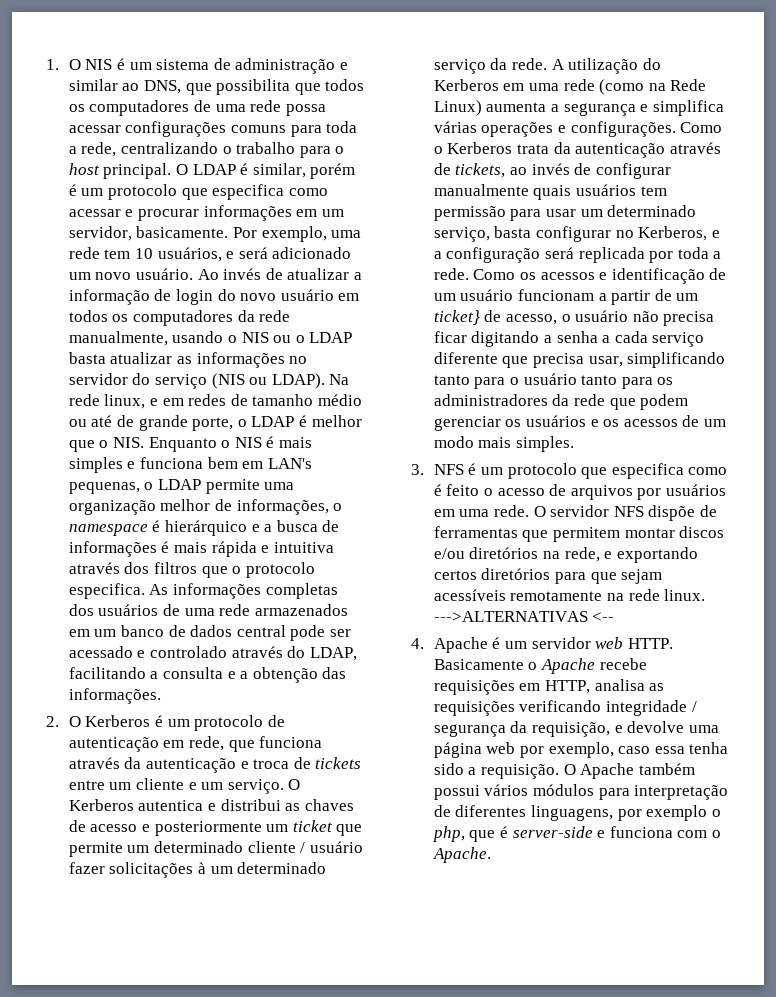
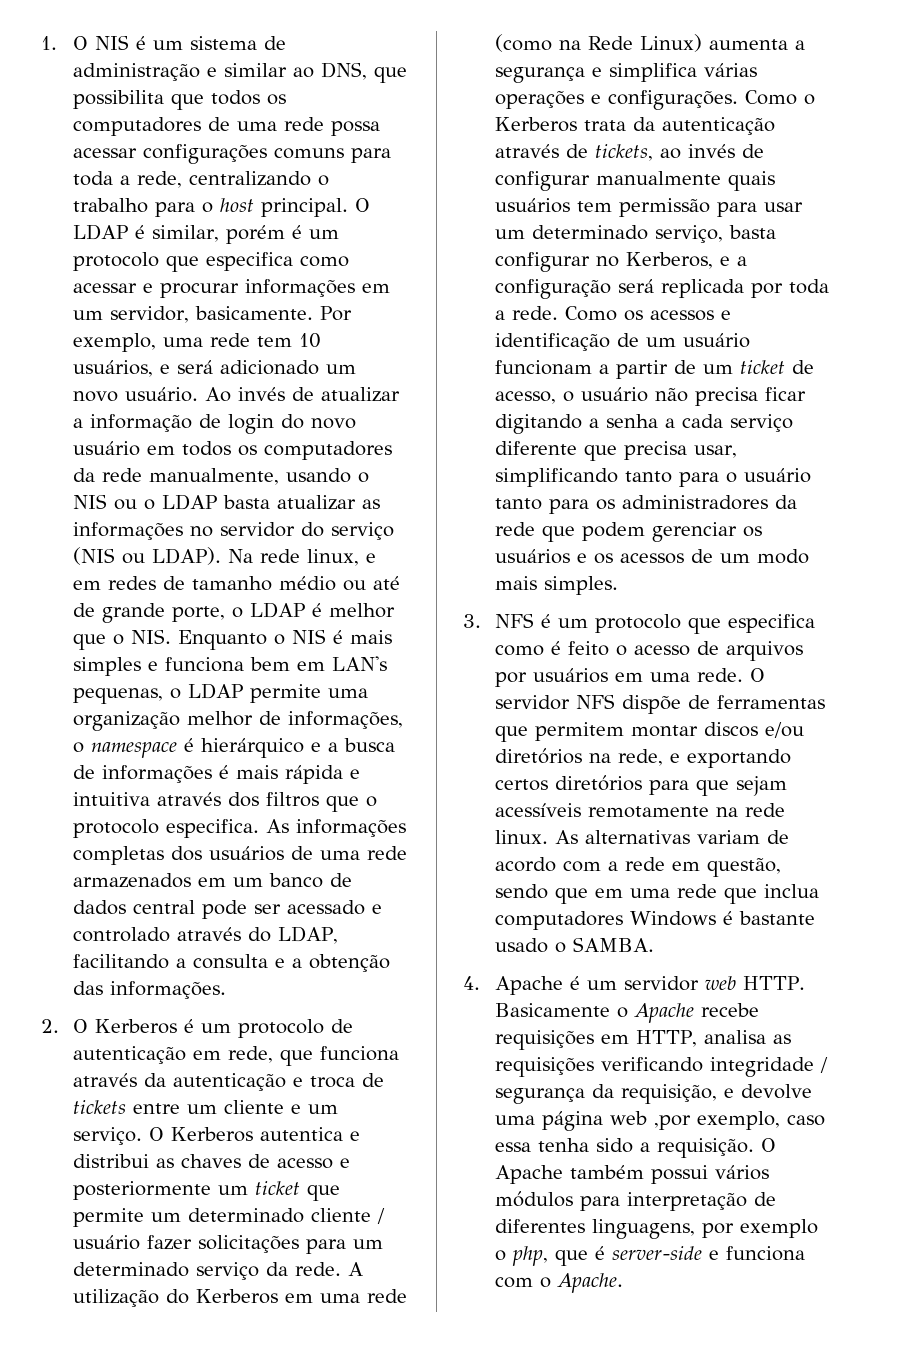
- O Kerberos autentica e distribui as chaves de acesso e posteriormente um ticket que permite um determinado cliente / usuário fazer solicitações à um determinado serviço da rede.
+ O Kerberos autentica e distribui as chaves de acesso e posteriormente um ticket que permite um determinado cliente / usuário fazer solicitações para um determinado serviço da rede.
- Como os acessos e identificação de um usuário funcionam a partir de um ticket} de acesso, o usuário não precisa ficar digitando a senha a cada serviço diferente que precisa usar, simplificando tanto para o usuário tanto para os administradores da rede que podem gerenciar os usuários e os acessos de um modo mais simples.
+ Como os acessos e identificação de um usuário funcionam a partir de um ticket de acesso, o usuário não precisa ficar digitando a senha a cada serviço diferente que precisa usar, simplificando tanto para o usuário tanto para os administradores da rede que podem gerenciar os usuários e os acessos de um modo mais simples.
- --->ALTERNATIVAS <--
+ As alternativas variam de acordo com a rede em questão, sendo que em uma rede que inclua computadores Windows é bastante usado o SAMBA.
- Basicamente o Apache recebe requisições em HTTP, analisa as requisições verificando integridade / segurança da requisição, e devolve uma página web por exemplo, caso essa tenha sido a requisição.
+ Basicamente o Apache recebe requisições em HTTP, analisa as requisições verificando integridade / segurança da requisição, e devolve uma página web ,por exemplo, caso essa tenha sido a requisição.

